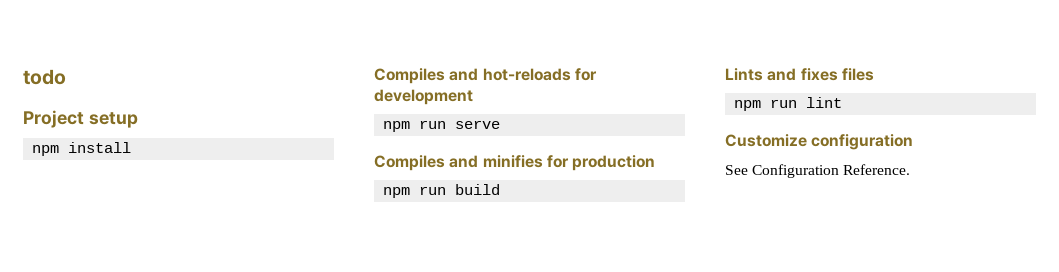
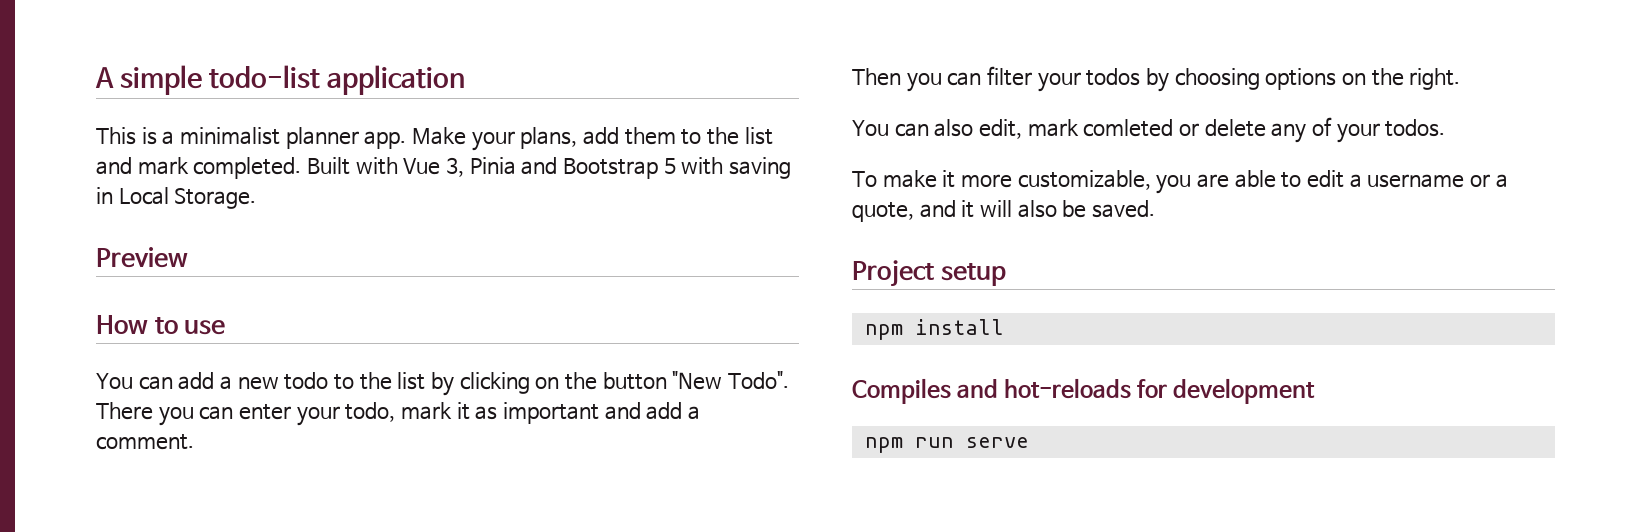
- todo
+ A simple todo-list application
+ This is a minimalist planner app. Make your plans, add them to the list and mark completed. Built with Vue 3, Pinia and Bootstrap 5 with saving in Local Storage.
+ Preview
+ How to use
+ You can add a new todo to the list by clicking on the button "New Todo". There you can enter your todo, mark it as important and add a comment.
+ Then you can filter your todos by choosing options on the right.
+ You can also edit, mark comleted or delete any of your todos.
+ To make it more customizable, you are able to edit a username or a quote, and it will also be saved.
- Compiles and minifies for production
- npm run build
- Lints and fixes files
- npm run lint
- Customize configuration
- See Configuration Reference.

